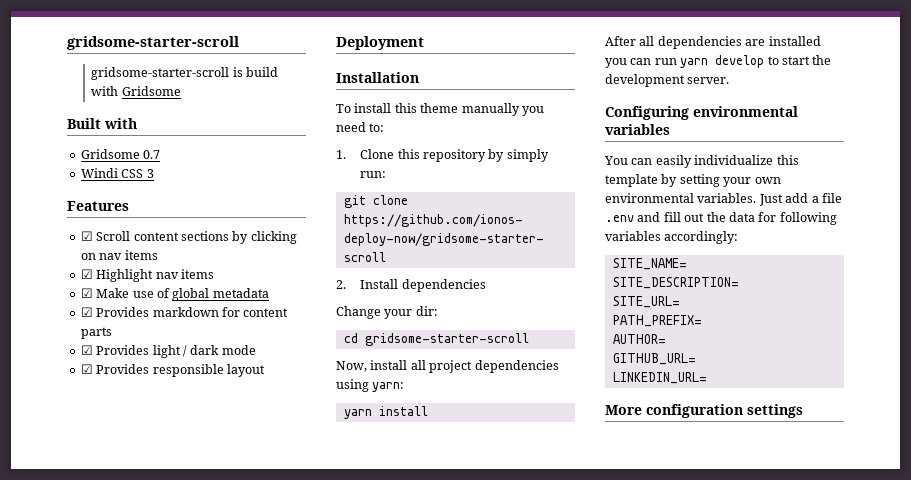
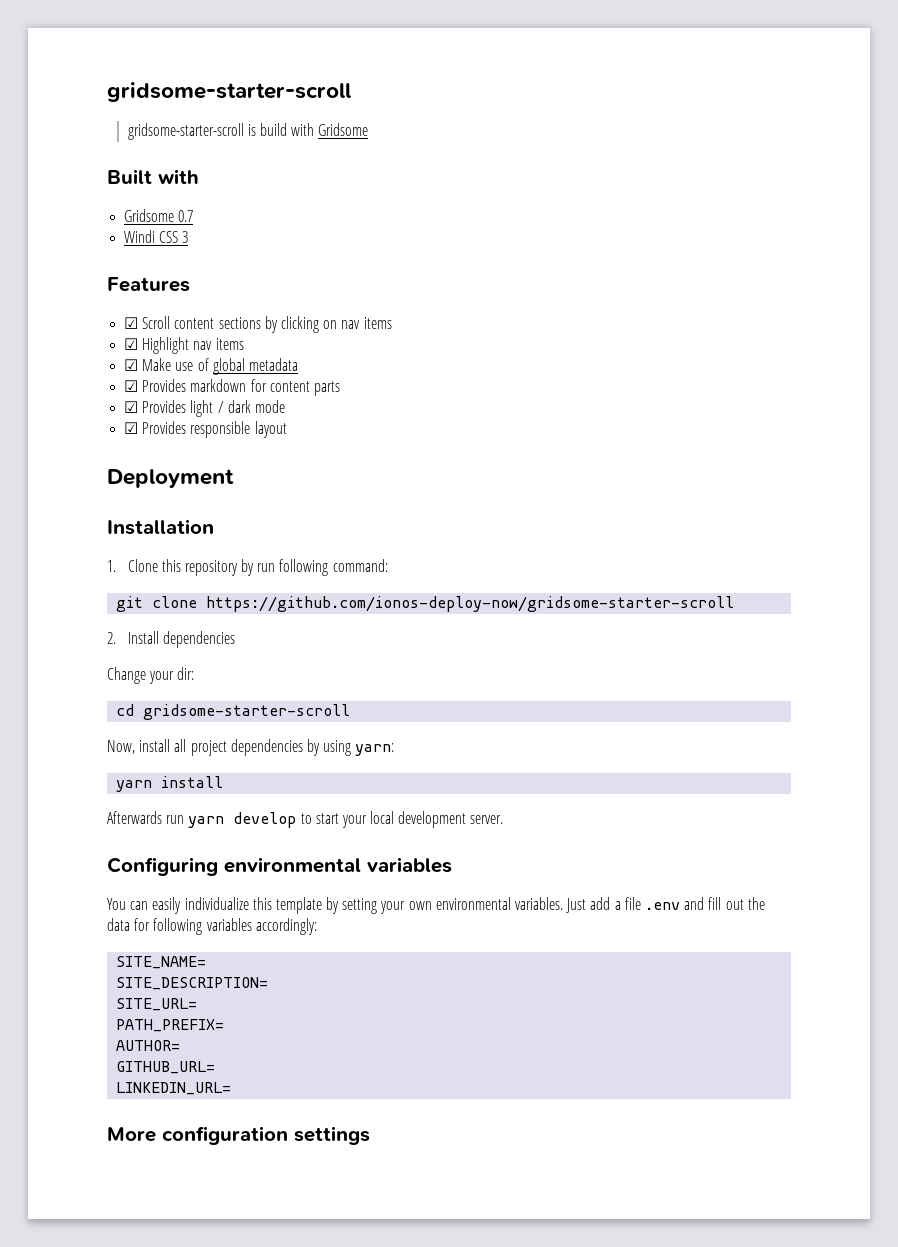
- To install this theme manually you need to:
- 1. Clone this repository by simply run:
+ 1. Clone this repository by run following command:
- Now, install all project dependencies using yarn:
+ Now, install all project dependencies by using yarn:
- After all dependencies are installed you can run yarn develop to start the development server.
+ Afterwards run yarn develop to start your local development server.

